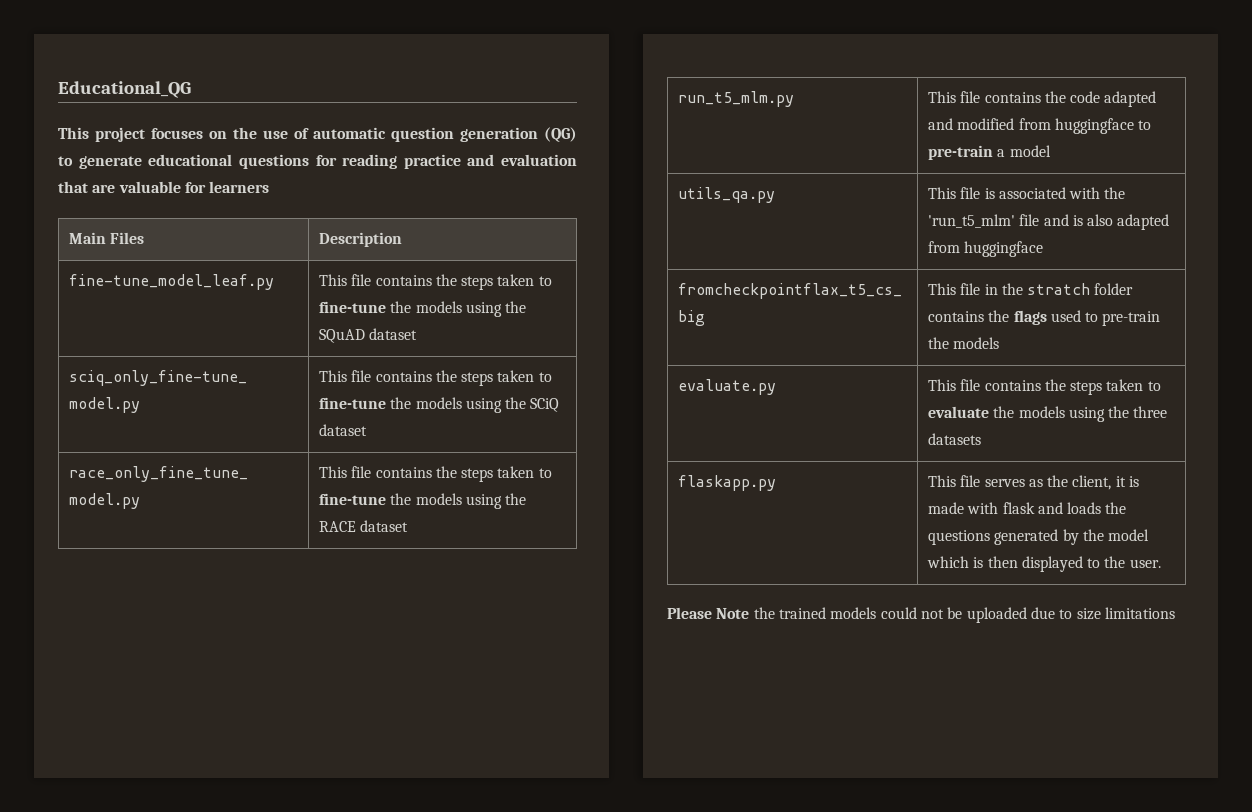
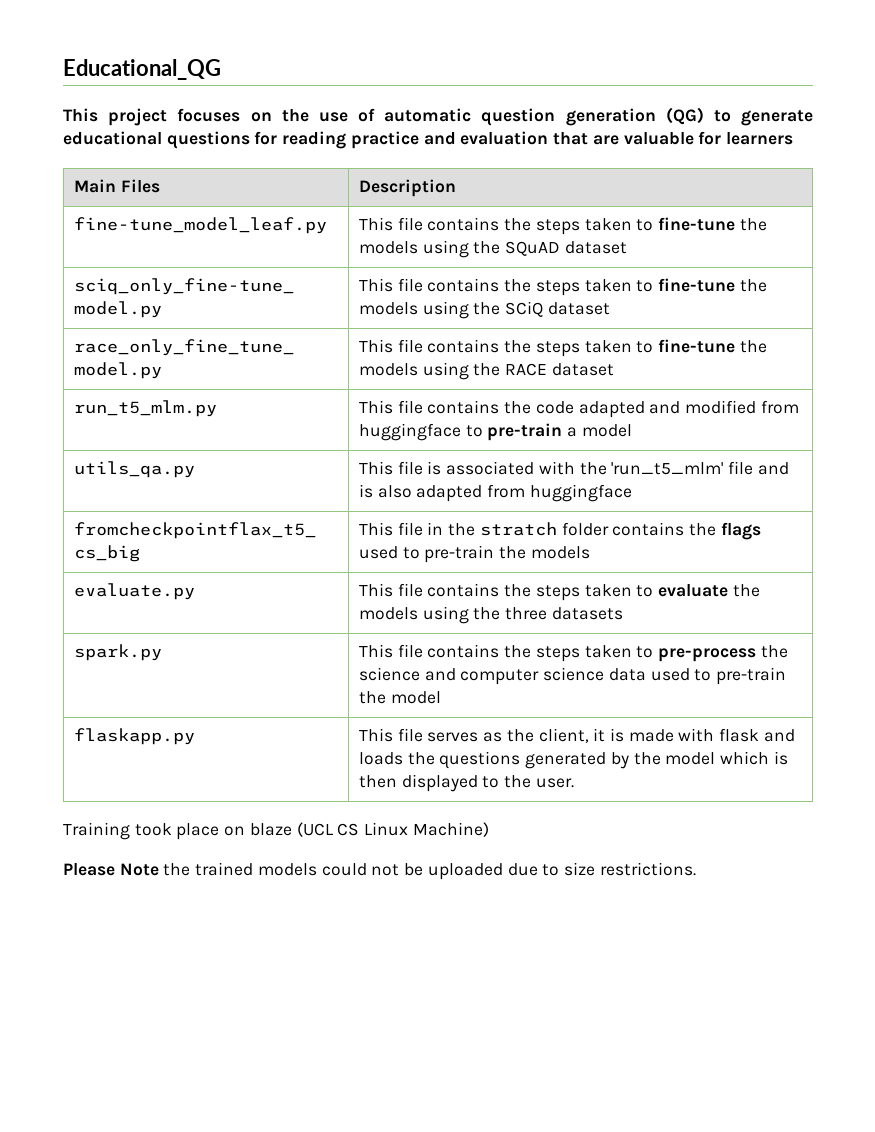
+ spark.py | This file contains the steps taken to pre-process the science and computer science data used to pre-train the model
+ Training took place on blaze (UCL CS Linux Machine)
- Please Note the trained models could not be uploaded due to size limitations
+ Please Note the trained models could not be uploaded due to size restrictions.

